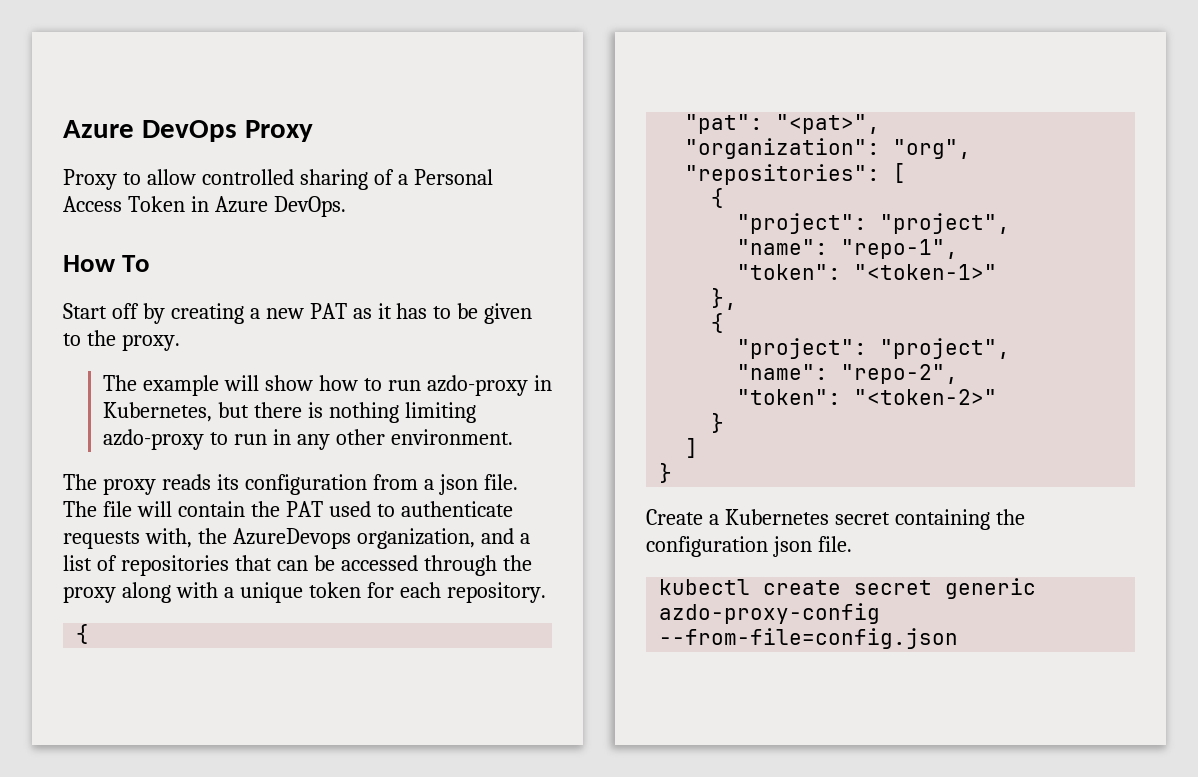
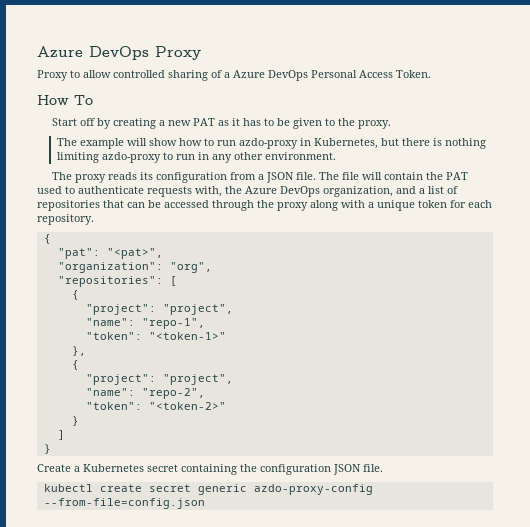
- Proxy to allow controlled sharing of a Personal Access Token in Azure DevOps.
+ Proxy to allow controlled sharing of a Azure DevOps Personal Access Token.
- The proxy reads its configuration from a json file.
+ The proxy reads its configuration from a JSON file.
- The file will contain the PAT used to authenticate requests with, the AzureDevops organization, and a list of repositories that can be accessed through the proxy along with a unique token for each repository.
+ The file will contain the PAT used to authenticate requests with, the Azure DevOps organization, and a list of repositories that can be accessed through the proxy along with a unique token for each repository.
- Create a Kubernetes secret containing the configuration json file.
+ Create a Kubernetes secret containing the configuration JSON file.

